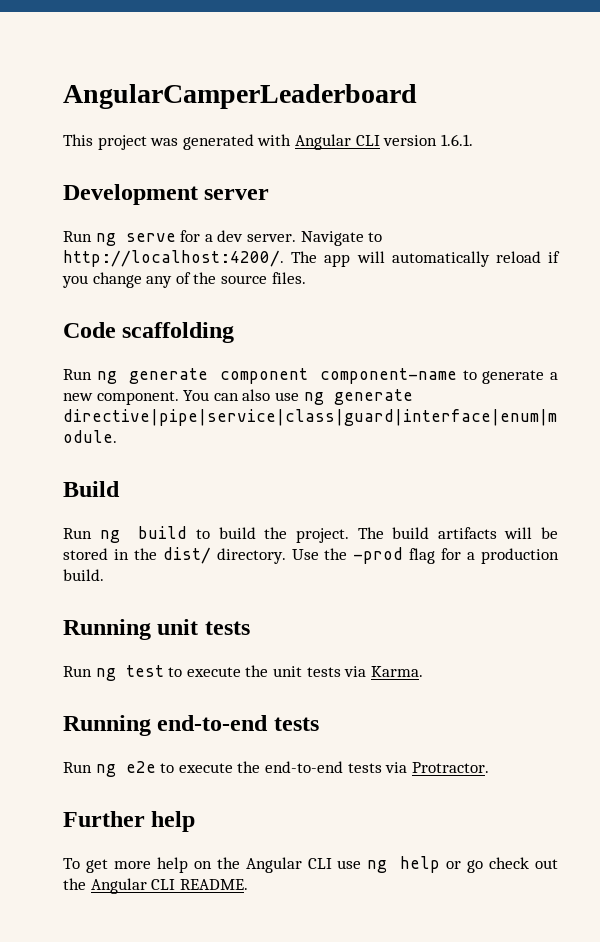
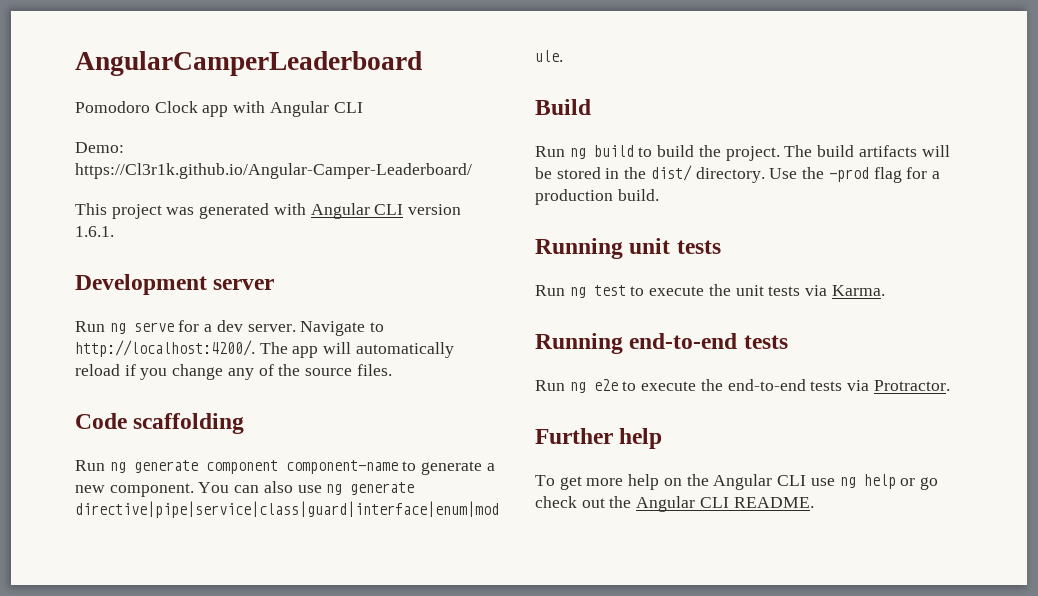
+ Pomodoro Clock app with Angular CLI
+ Demo: https://Cl3r1k.github.io/Angular-Camper-Leaderboard/

